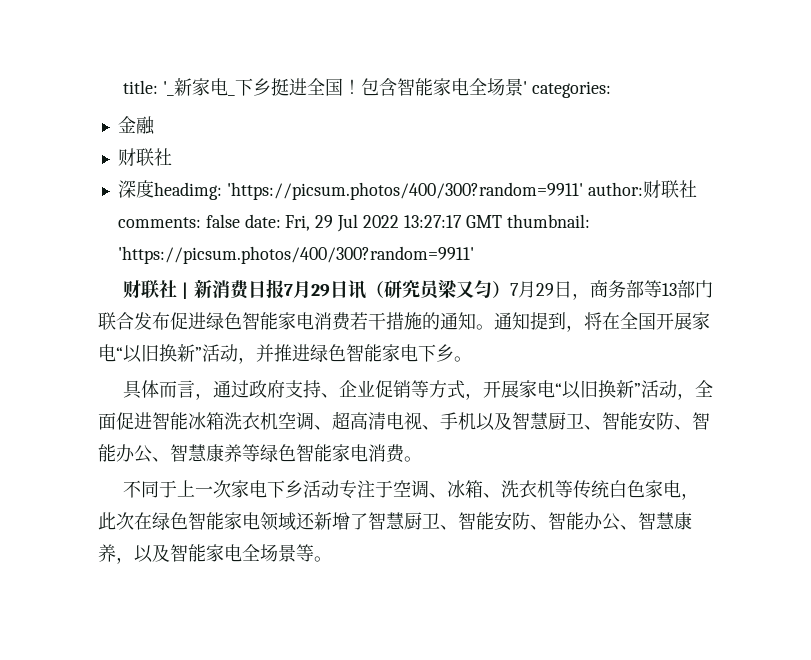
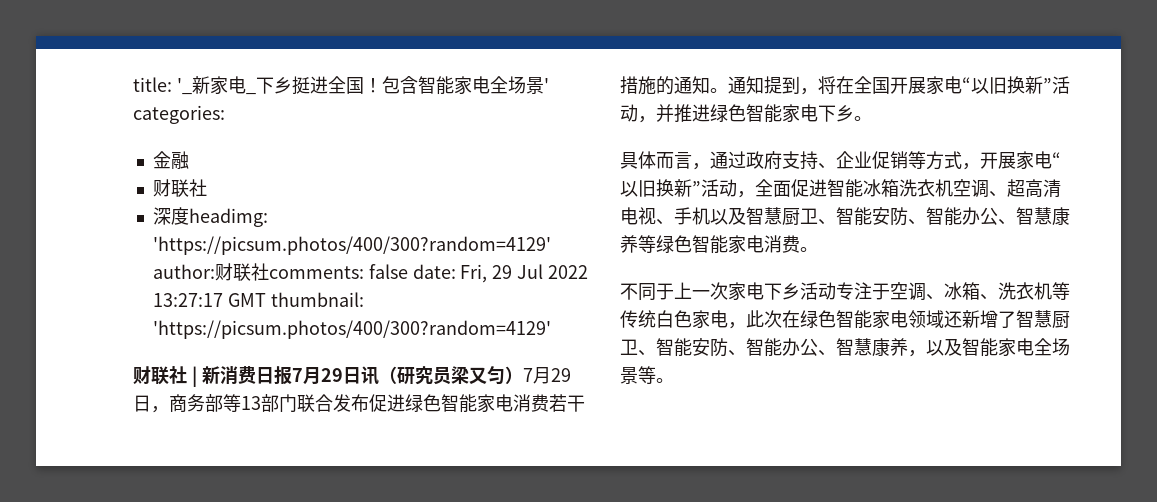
- 深度headimg: 'https://picsum.photos/400/300?random=9911' author:财联社comments: false date: Fri, 29 Jul 2022 13:27:17 GMT thumbnail: 'https://picsum.photos/400/300?random=9911'
+ 深度headimg: 'https://picsum.photos/400/300?random=4129' author:财联社comments: false date: Fri, 29 Jul 2022 13:27:17 GMT thumbnail: 'https://picsum.photos/400/300?random=4129'

